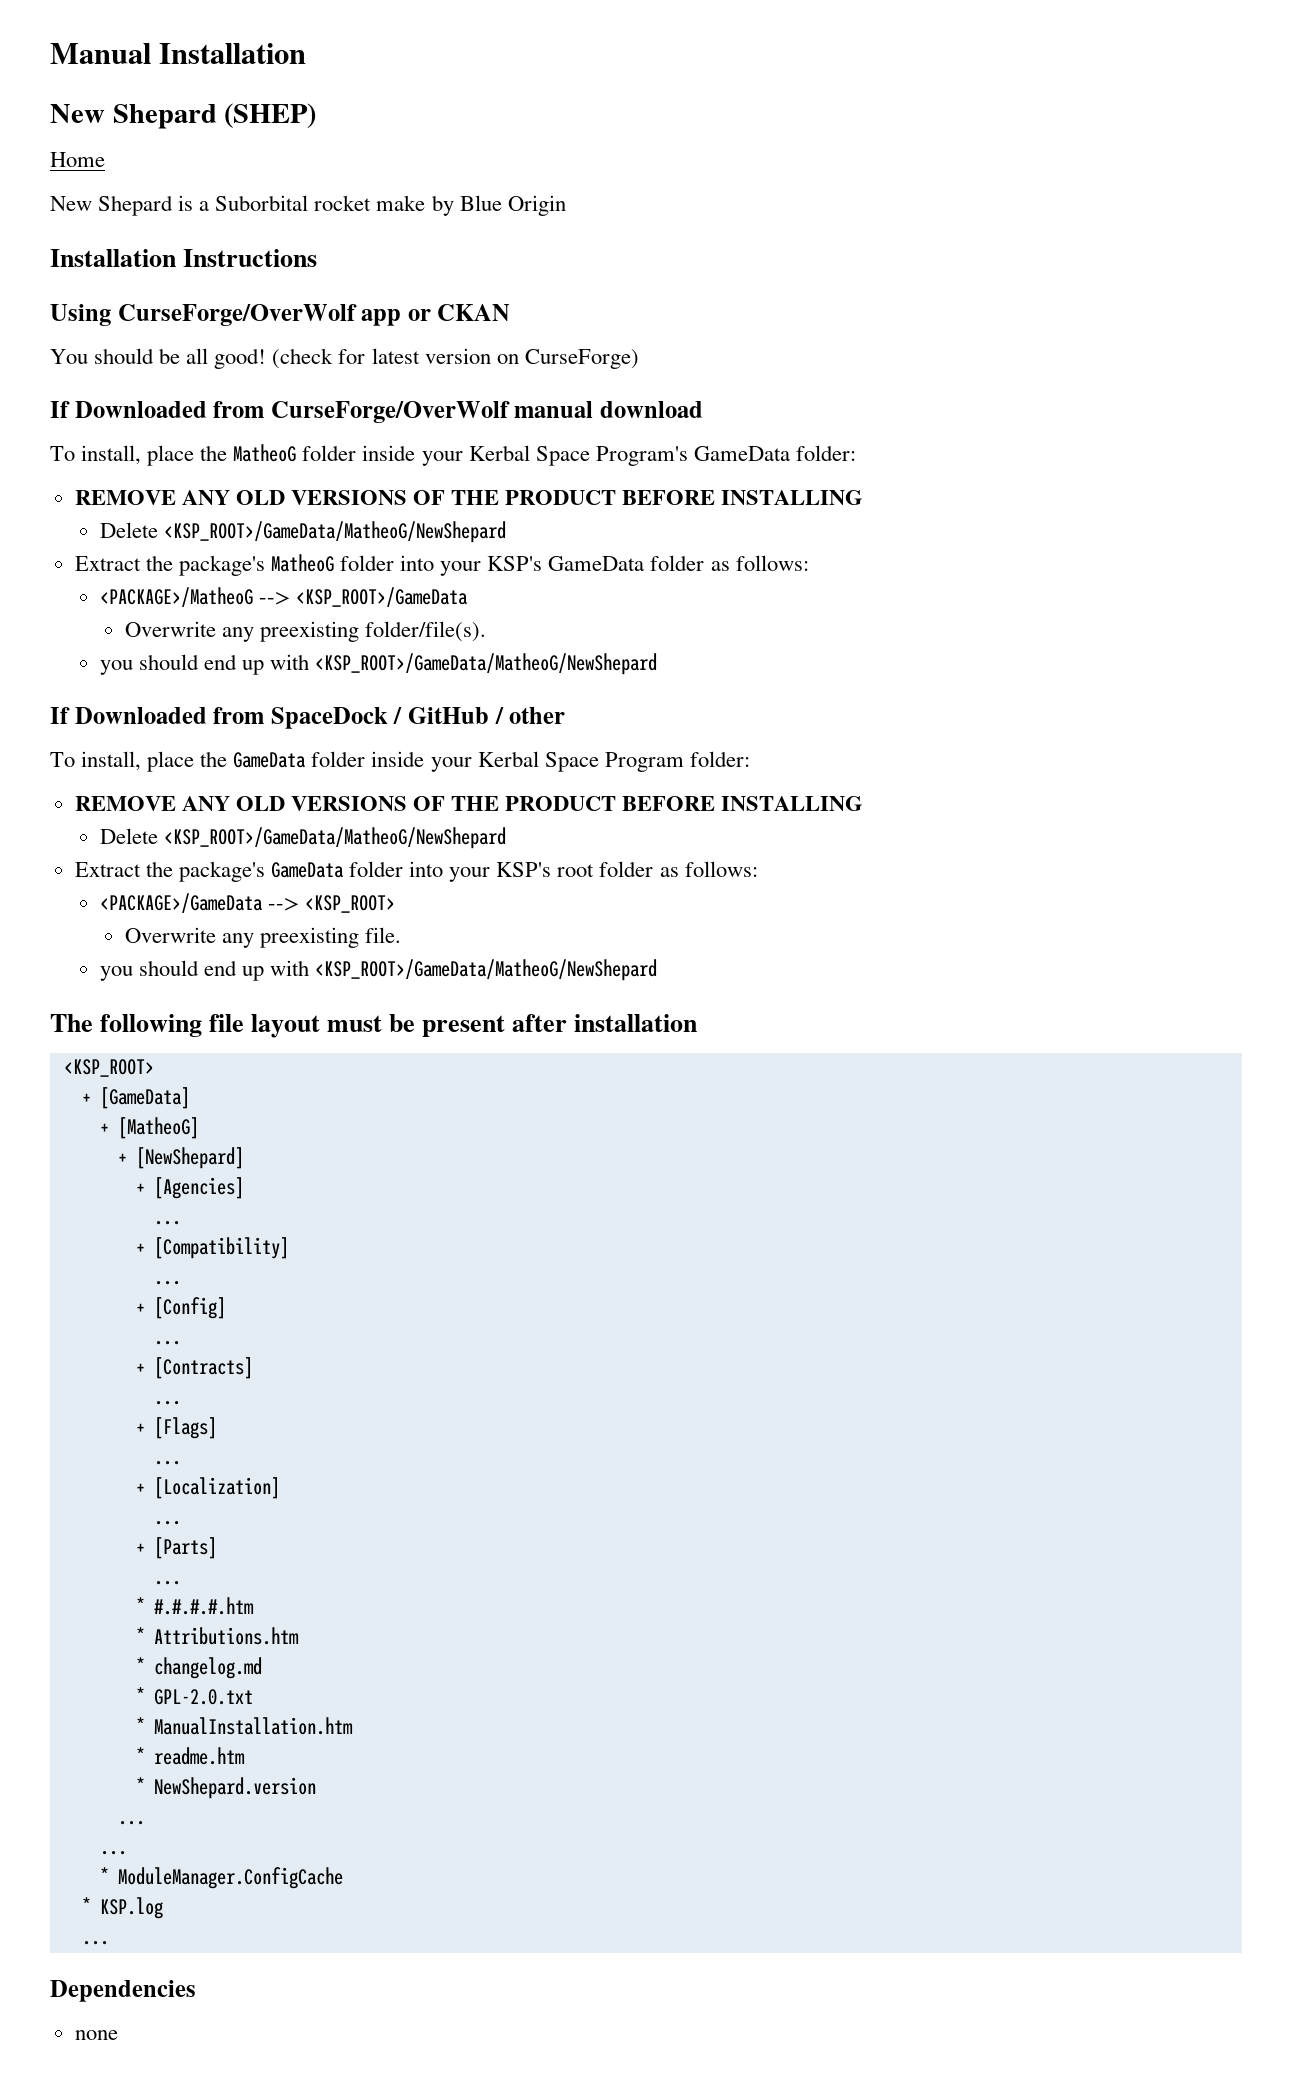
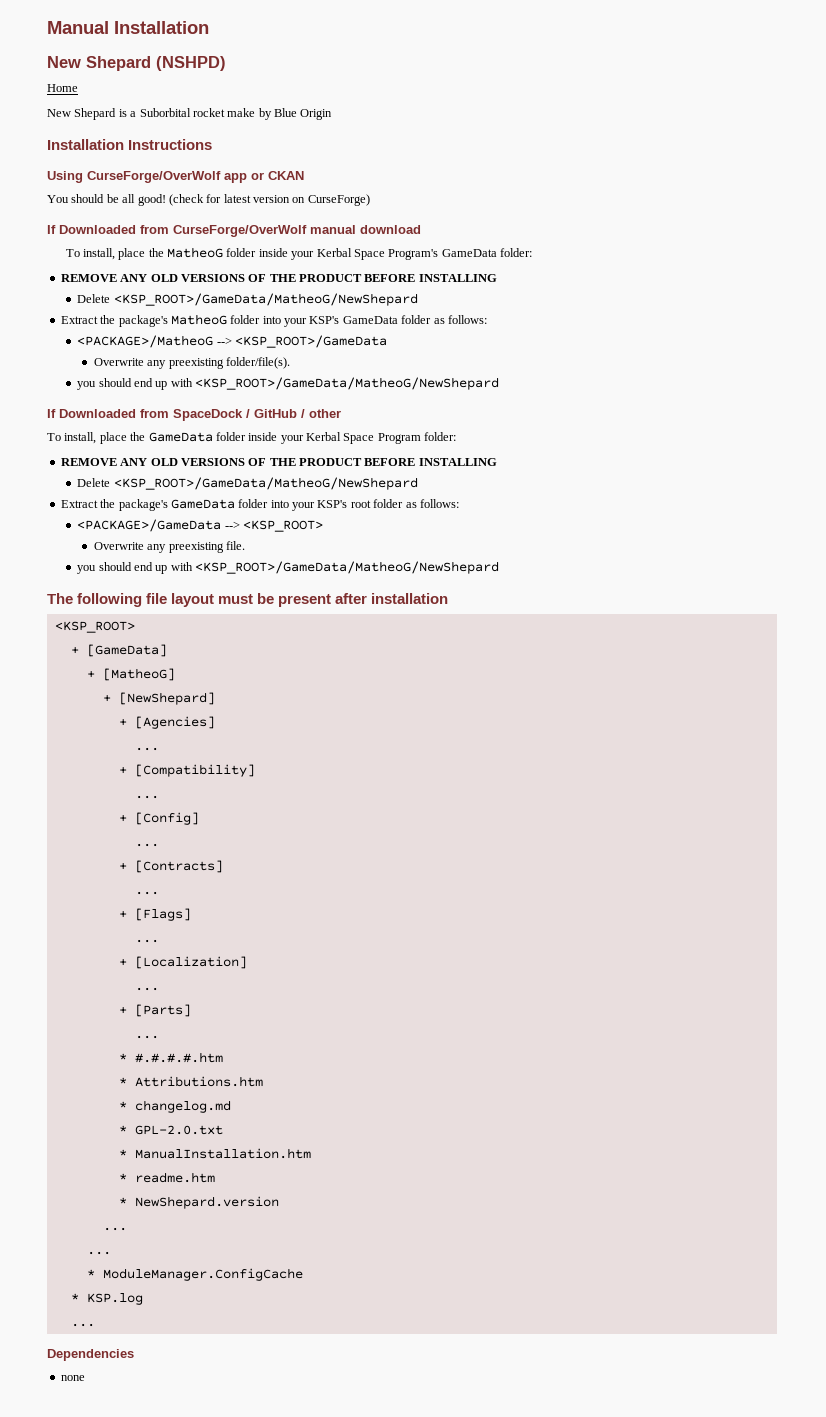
- New Shepard (SHEP)
+ New Shepard (NSHPD)

